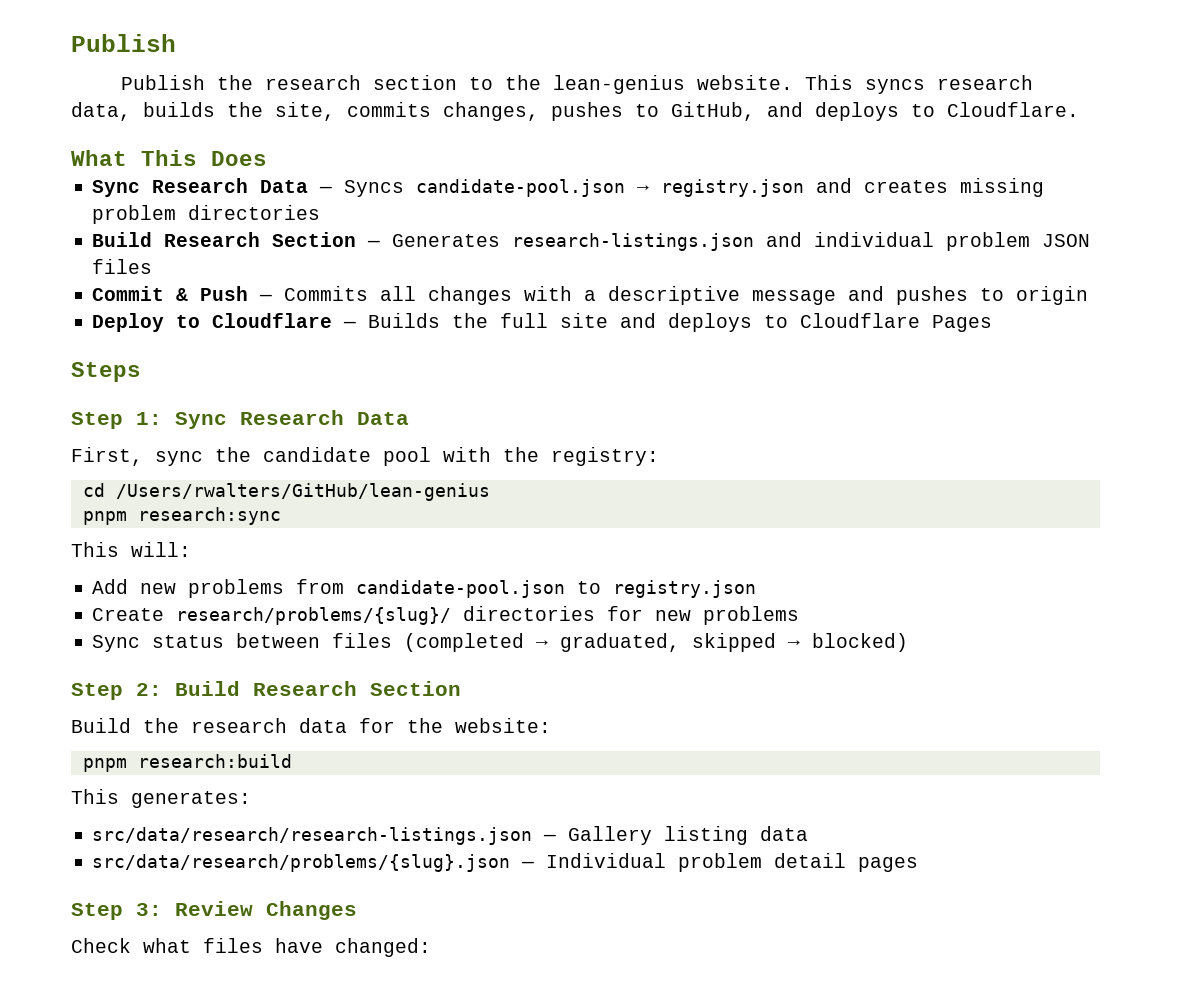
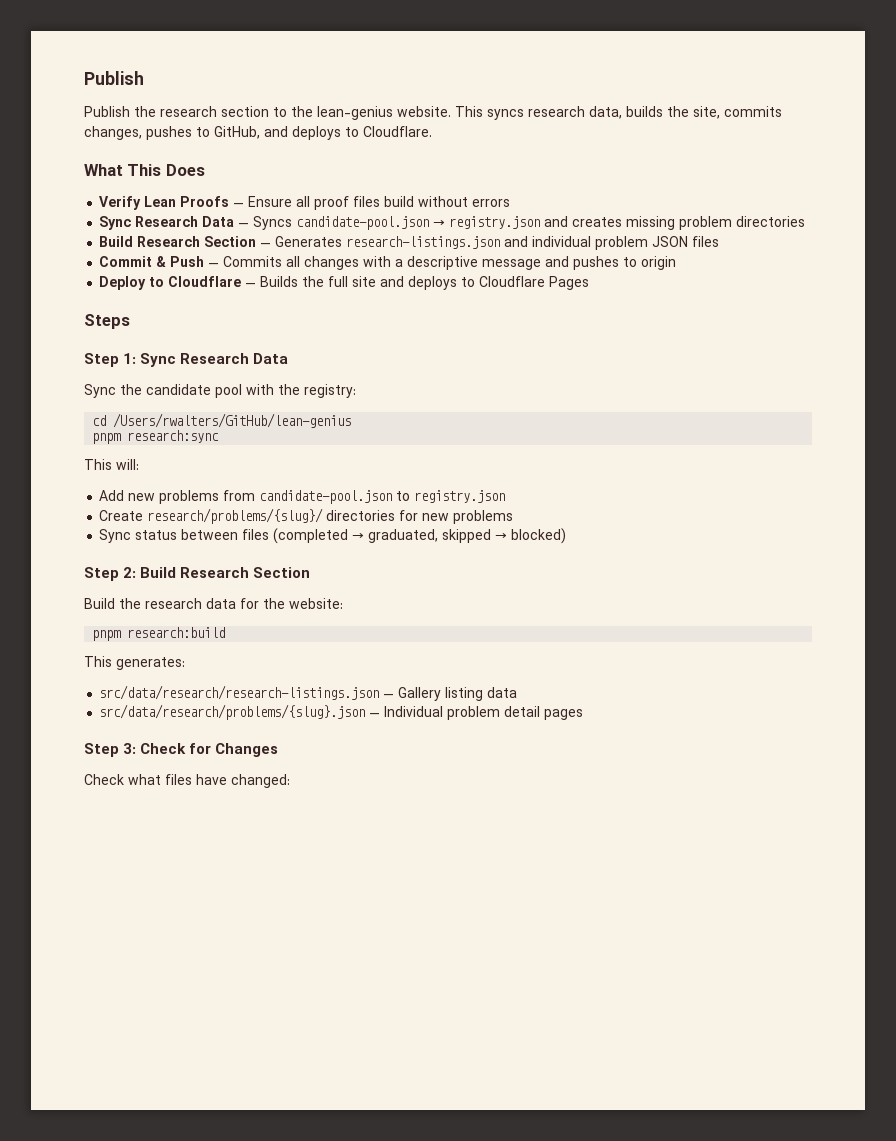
+ Verify Lean Proofs — Ensure all proof files build without errors
- First, sync the candidate pool with the registry:
+ Sync the candidate pool with the registry:
- Step 3: Review Changes
+ Step 3: Check for Changes

